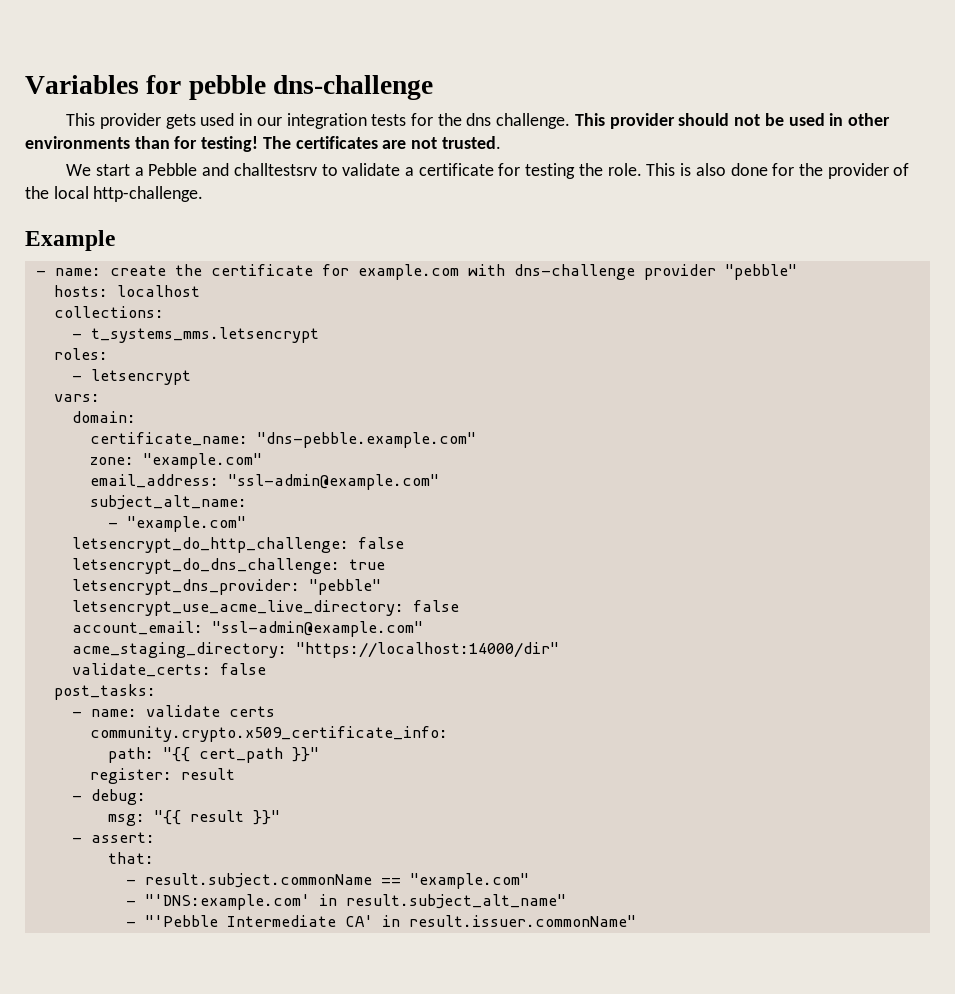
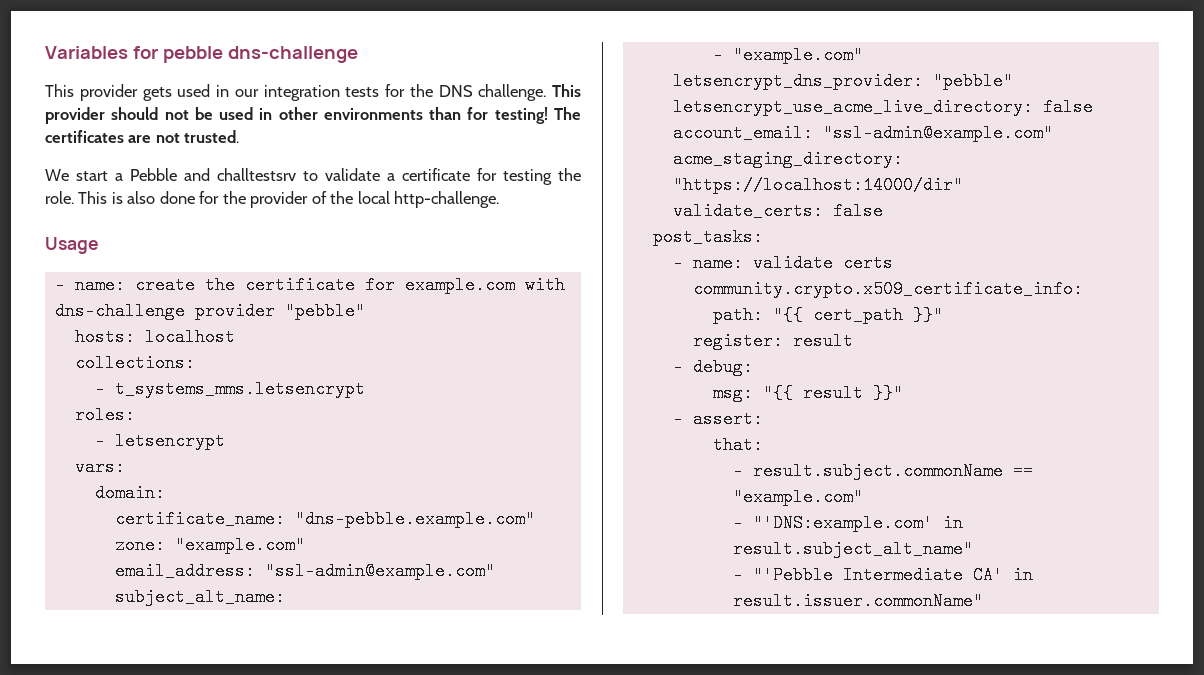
- This provider gets used in our integration tests for the dns challenge.
+ This provider gets used in our integration tests for the DNS challenge.
- Example
+ Usage
- letsencrypt_do_http_challenge: false
- letsencrypt_do_dns_challenge: true

